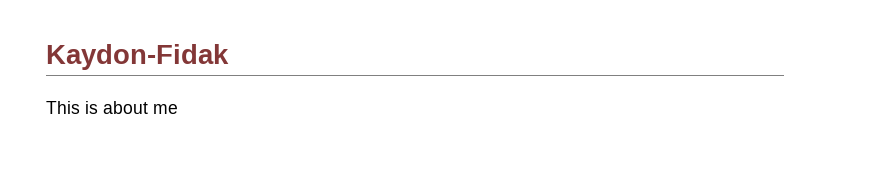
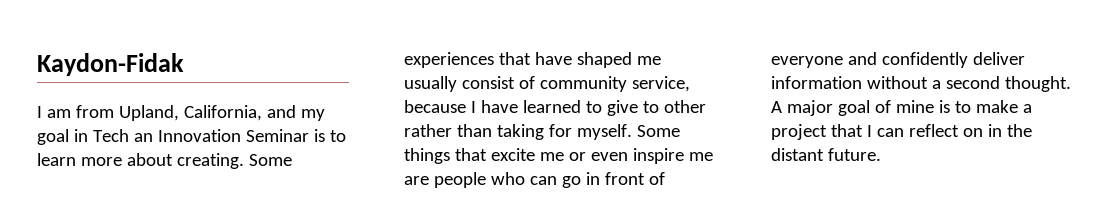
- This is about me
+ I am from Upland, California, and my goal in Tech an Innovation Seminar is to learn more about creating. Some experiences that have shaped me usually consist of community service, because I have learned to give to other rather than taking for myself. Some things that excite me or even inspire me are people who can go in front of everyone and confidently deliver information without a second thought. A major goal of mine is to make a project that I can reflect on in the distant future.

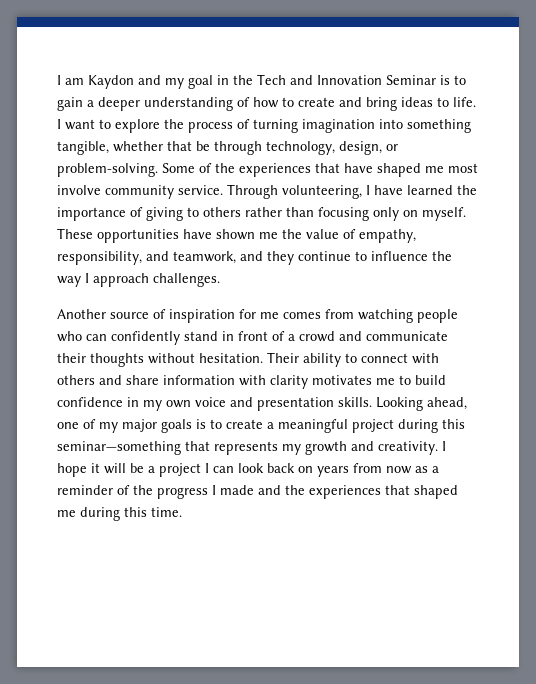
- Kaydon-Fidak
- I am from Upland, California, and my goal in Tech an Innovation Seminar is to learn more about creating. Some experiences that have shaped me usually consist of community service, because I have learned to give to other rather than taking for myself. Some things that excite me or even inspire me are people who can go in front of everyone and confidently deliver information without a second thought. A major goal of mine is to make a project that I can reflect on in the distant future.
+ I am Kaydon and my goal in the Tech and Innovation Seminar is to gain a deeper understanding of how to create and bring ideas to life. I want to explore the process of turning imagination into something tangible, whether that be through technology, design, or problem-solving. Some of the experiences that have shaped me most involve community service. Through volunteering, I have learned the importance of giving to others rather than focusing only on myself. These opportunities have shown me the value of empathy, responsibility, and teamwork, and they continue to influence the way I approach challenges.
+ Another source of inspiration for me comes from watching people who can confidently stand in front of a crowd and communicate their thoughts without hesitation. Their ability to connect with others and share information with clarity motivates me to build confidence in my own voice and presentation skills. Looking ahead, one of my major goals is to create a meaningful project during this seminar—something that represents my growth and creativity. I hope it will be a project I can look back on years from now as a reminder of the progress I made and the experiences that shaped me during this time.

